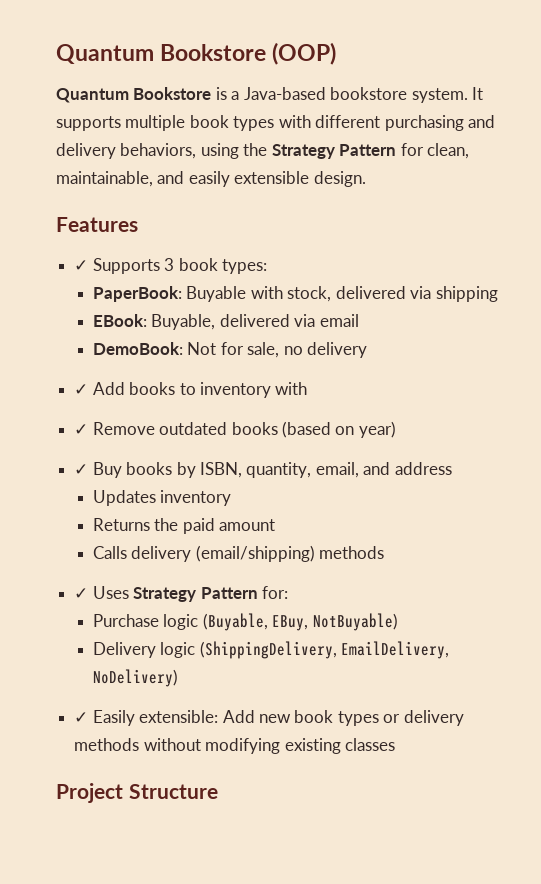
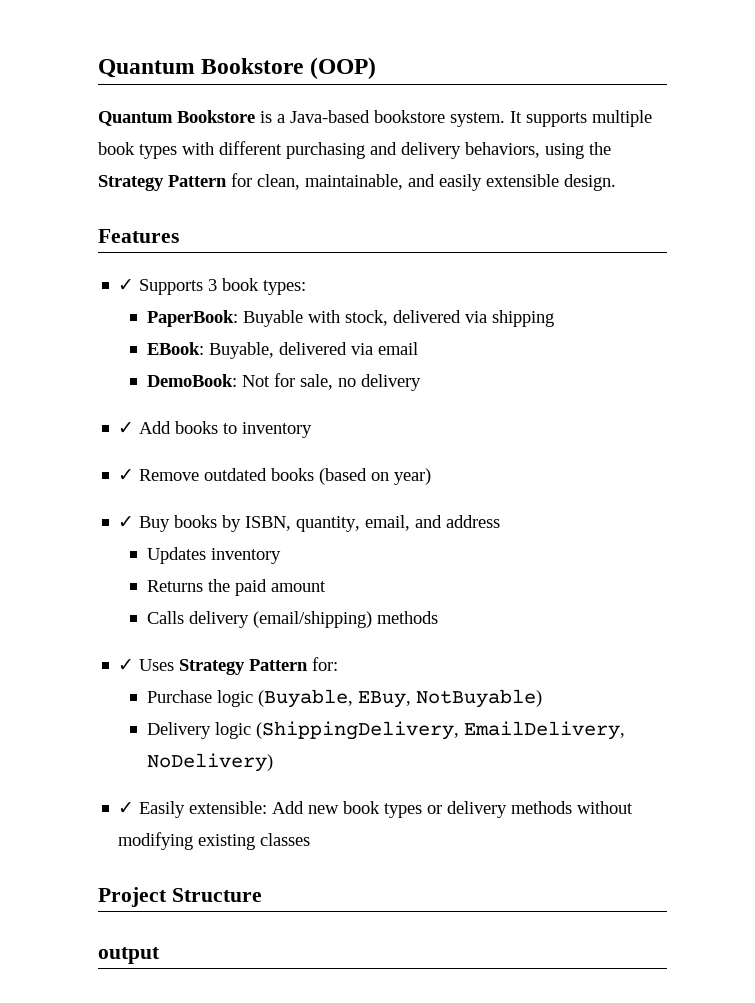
- ✓ Add books to inventory with
+ ✓ Add books to inventory
+ output

